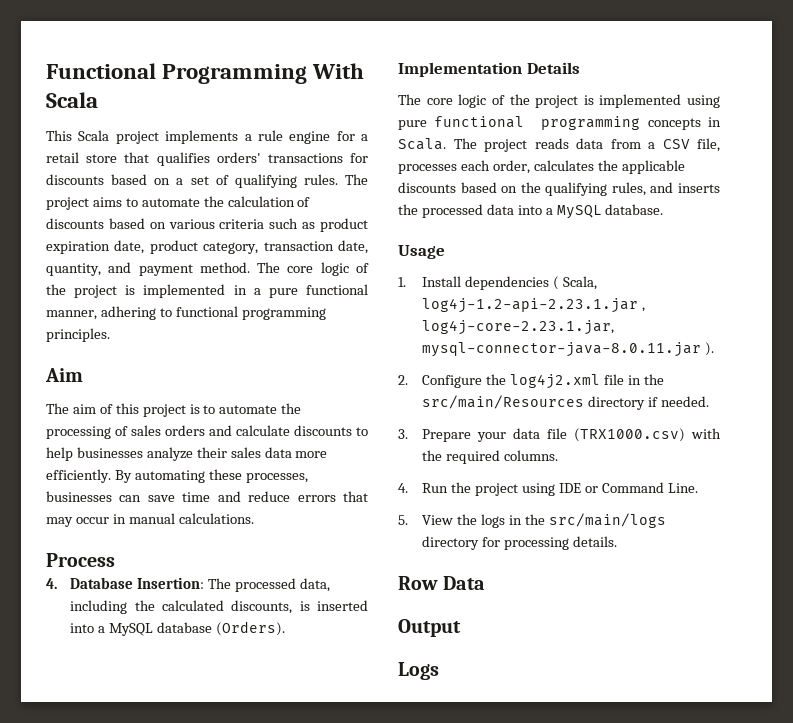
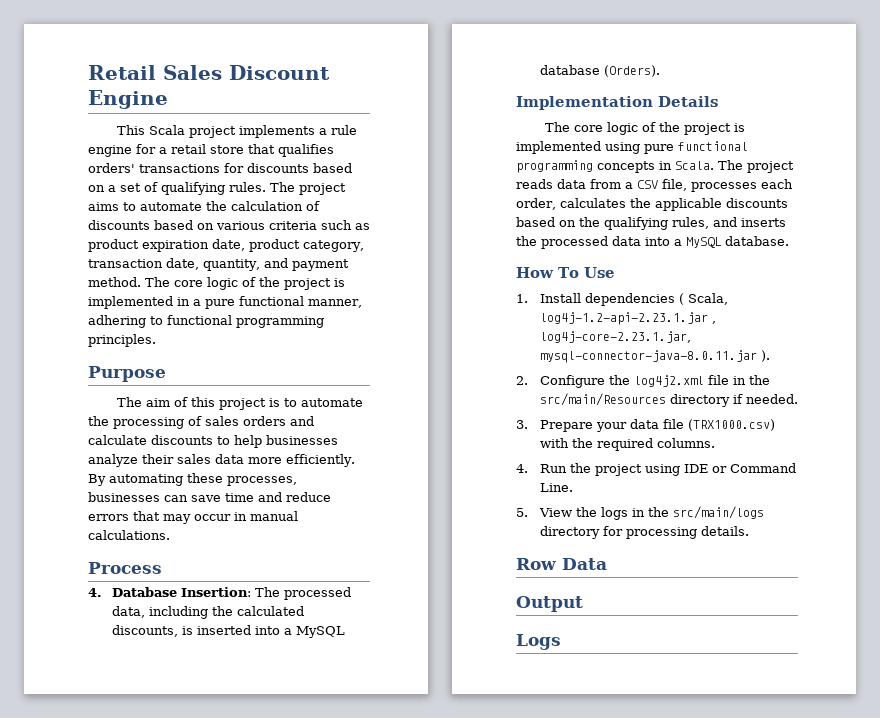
- Functional Programming With Scala
+ Retail Sales Discount Engine
- Aim
+ Purpose
- Usage
+ How To Use

